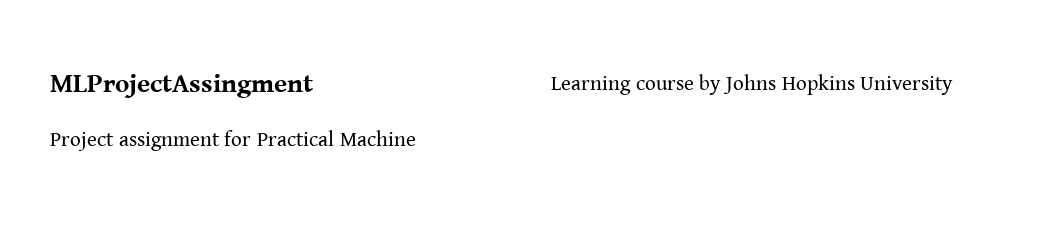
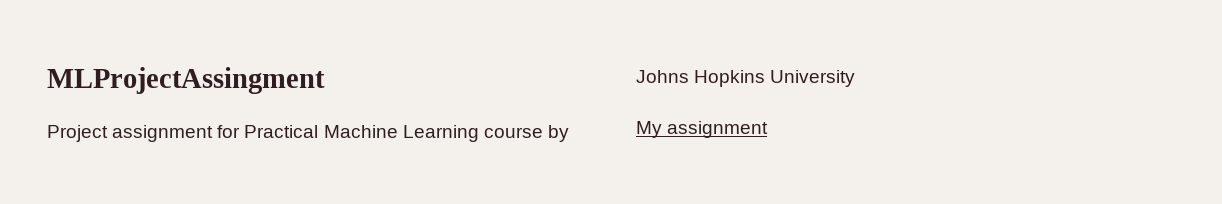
+ My assignment

